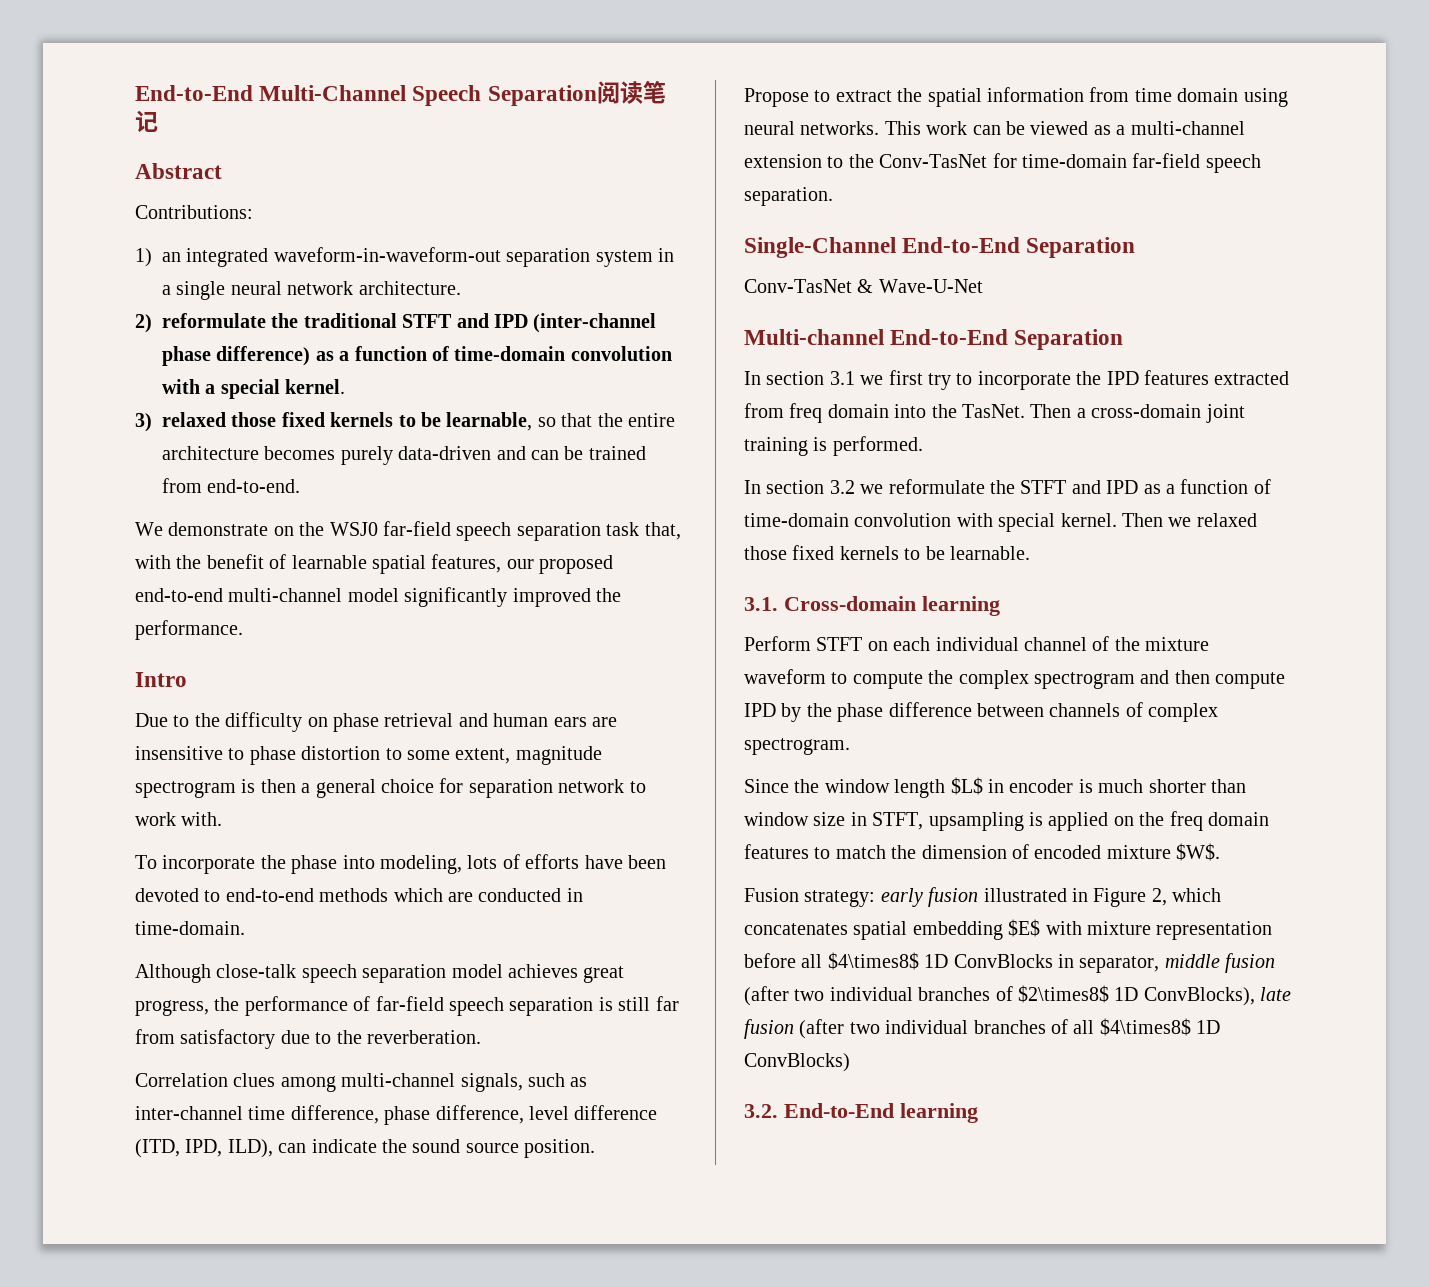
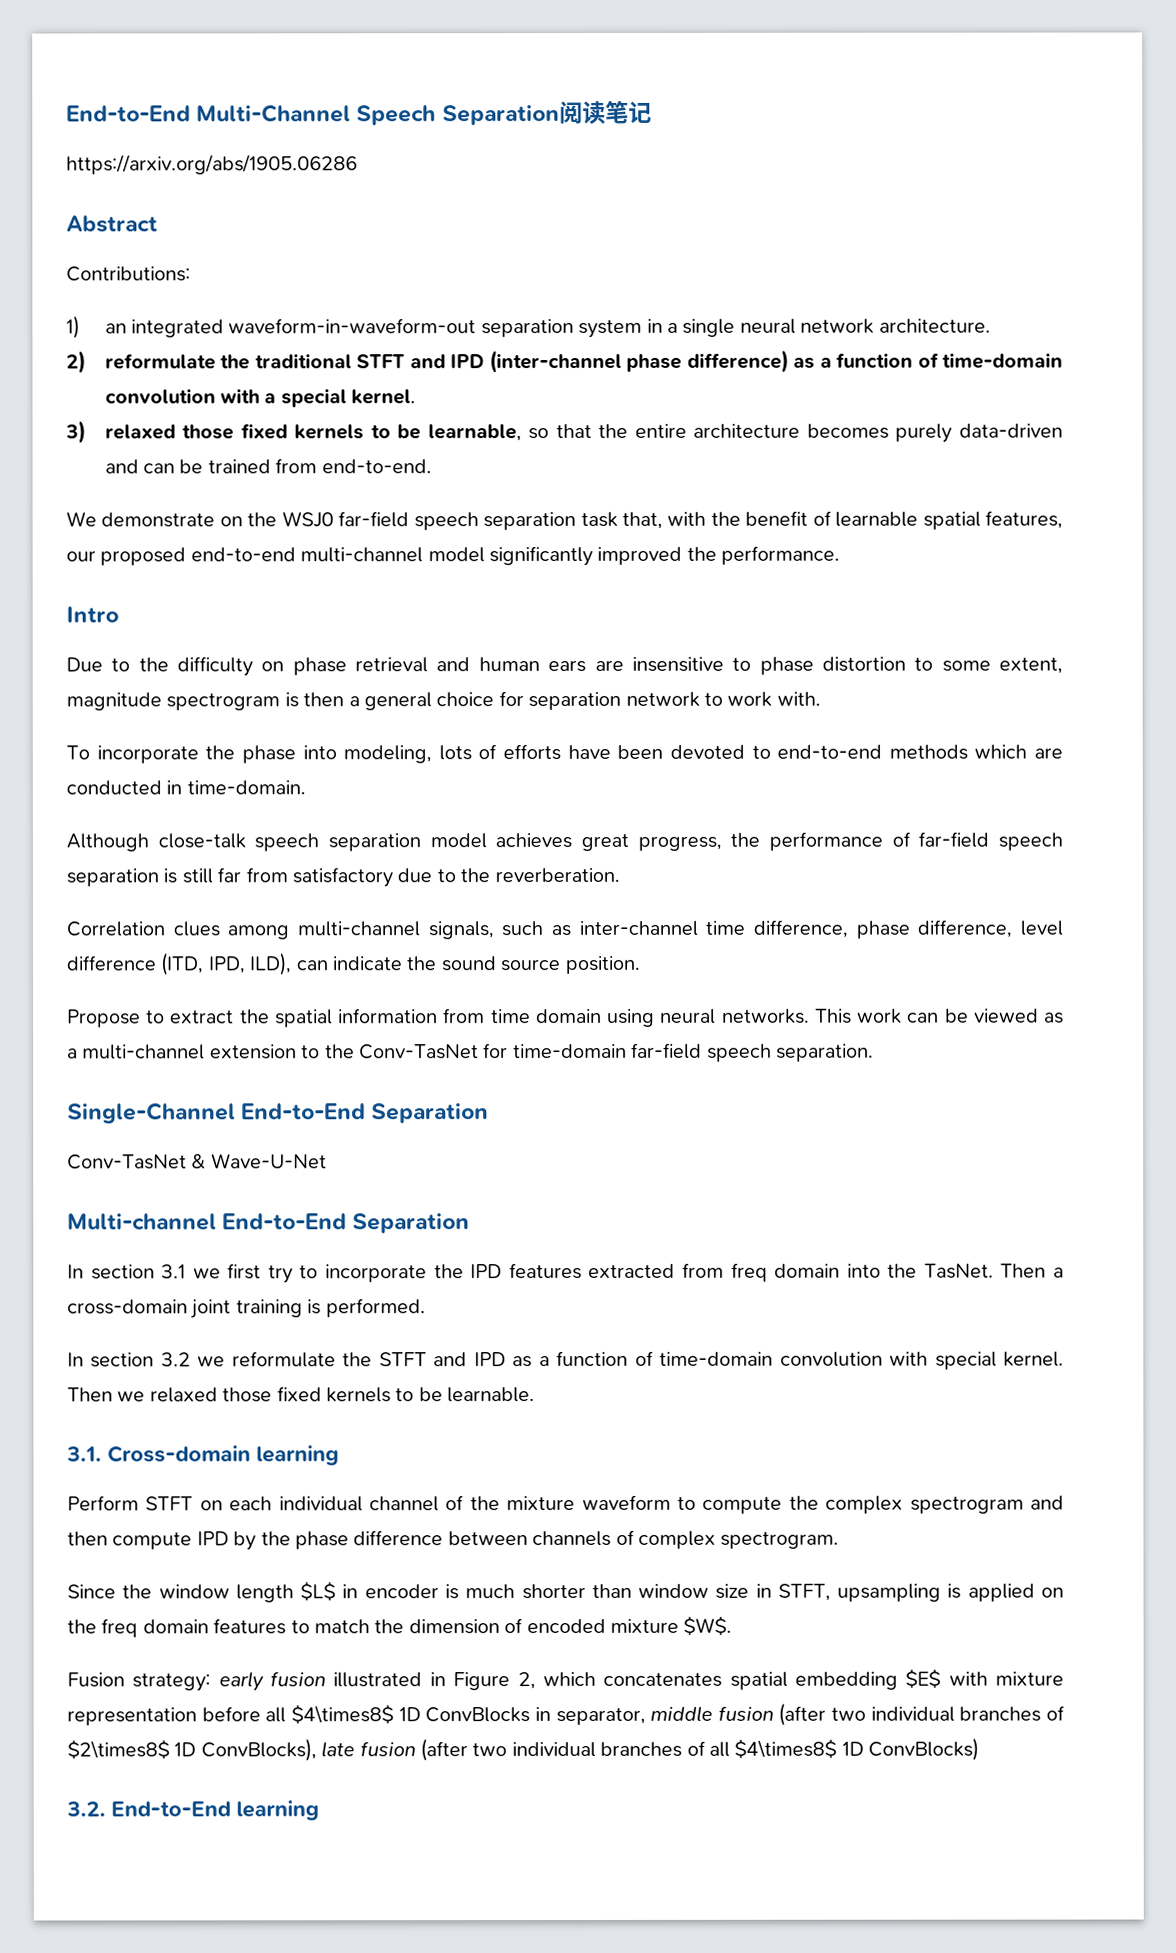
+ https://arxiv.org/abs/1905.06286

